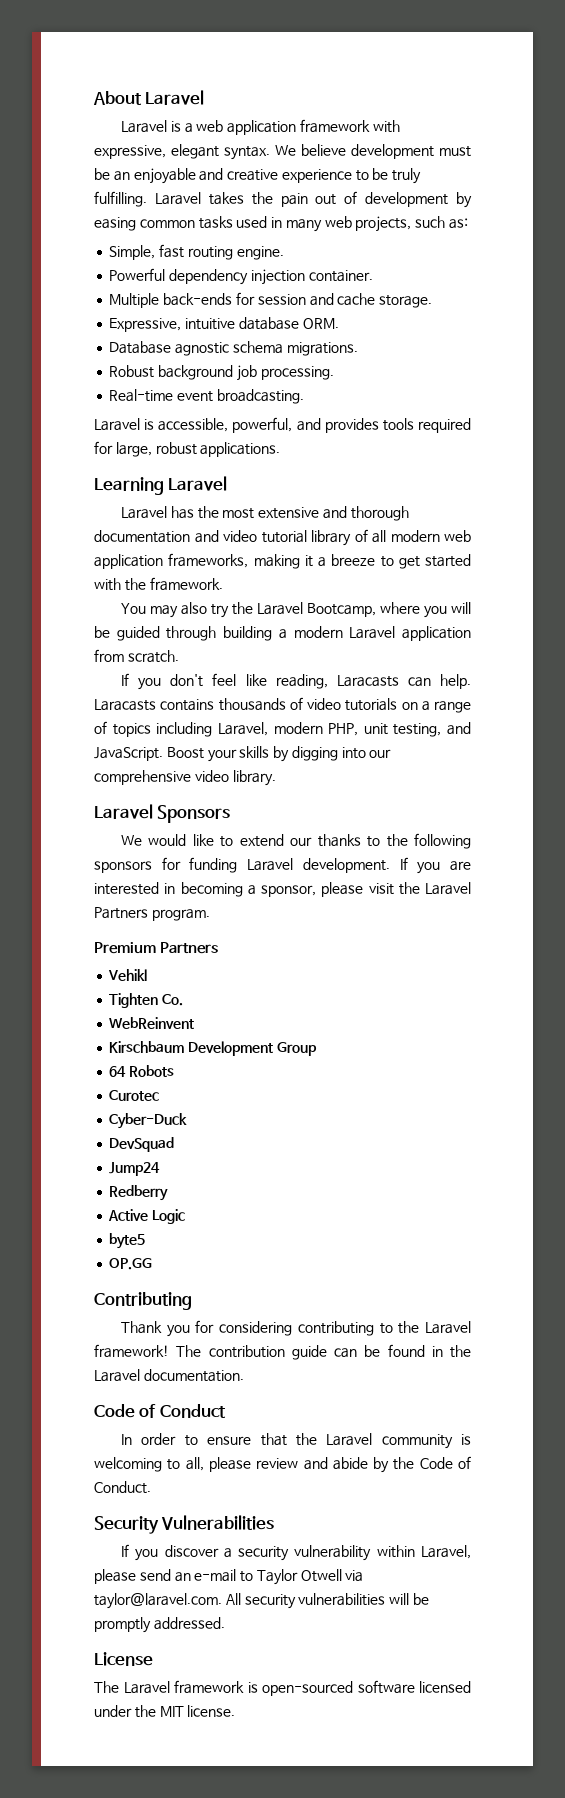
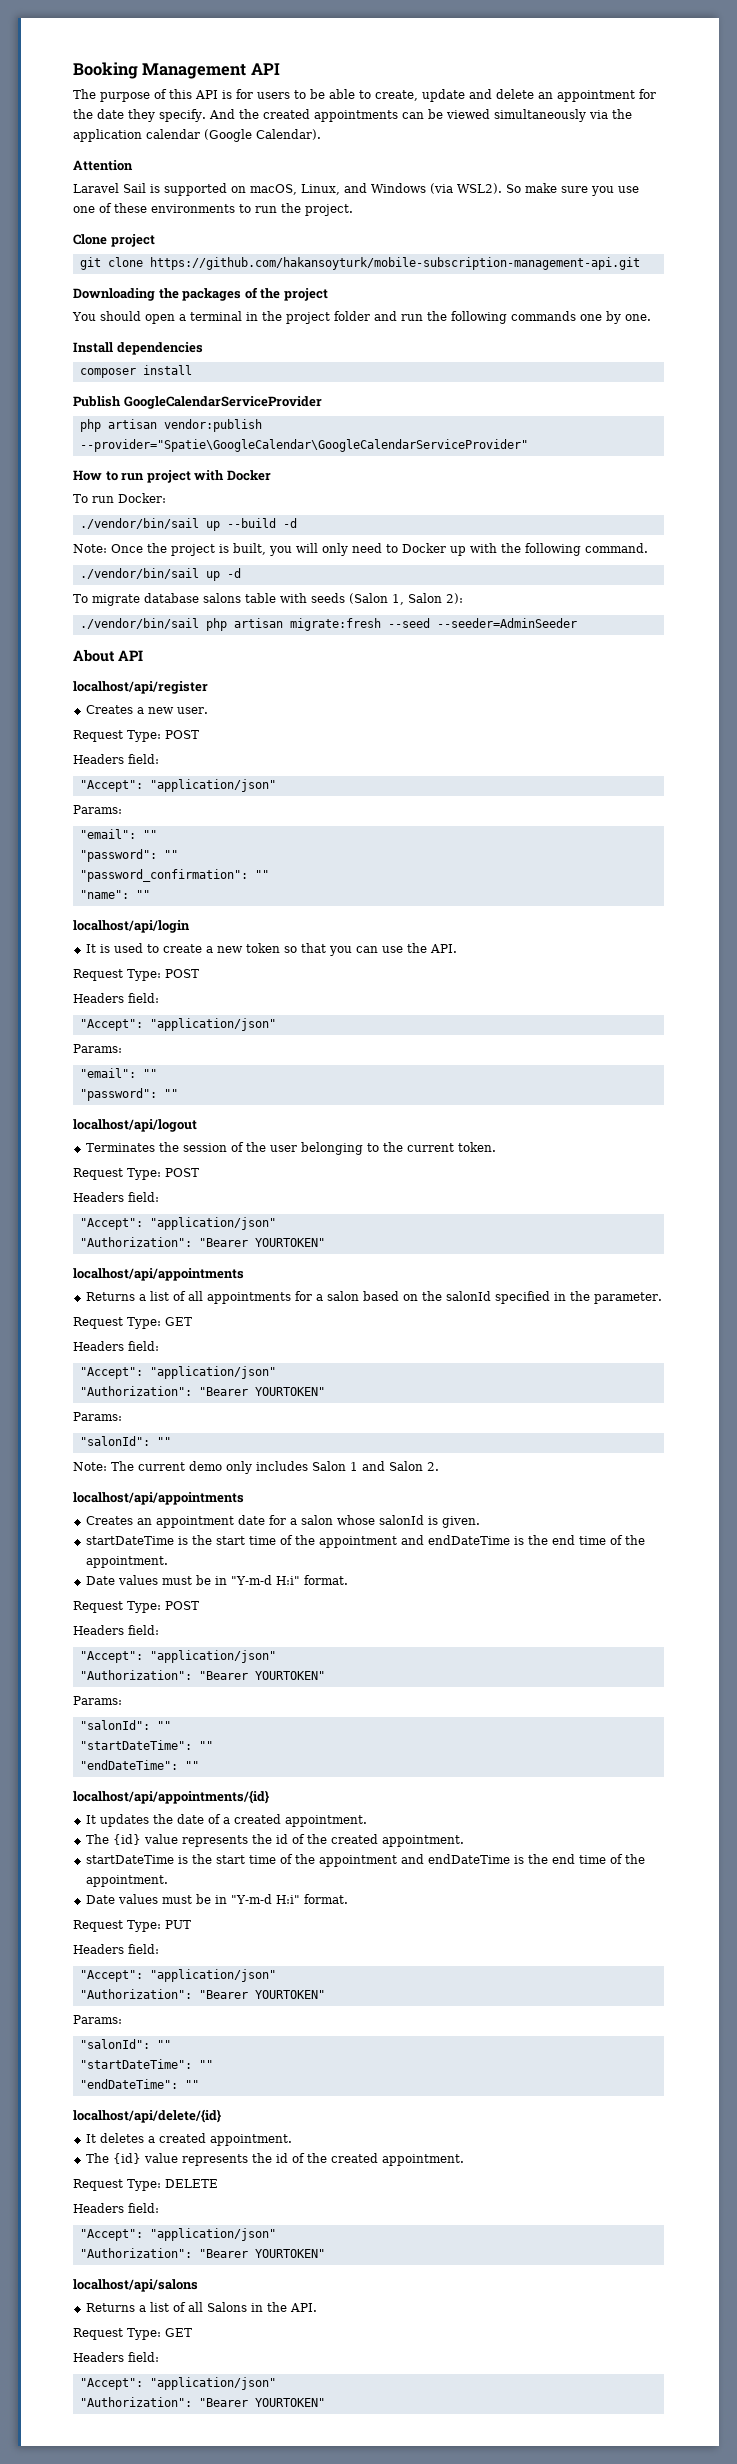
- About Laravel
- Laravel is a web application framework with expressive, elegant syntax. We believe development must be an enjoyable and creative experience to be truly fulfilling. Laravel takes the pain out of development by easing common tasks used in many web projects, such as:
- Simple, fast routing engine.
- Powerful dependency injection container.
- Multiple back-ends for session and cache storage.
- Expressive, intuitive database ORM.
- Database agnostic schema migrations.
- Robust background job processing.
- Real-time event broadcasting.
- Laravel is accessible, powerful, and provides tools required for large, robust applications.
- Learning Laravel
- Laravel has the most extensive and thorough documentation and video tutorial library of all modern web application frameworks, making it a breeze to get started with the framework.
- You may also try the Laravel Bootcamp, where you will be guided through building a modern Laravel application from scratch.
- If you don't feel like reading, Laracasts can help. Laracasts contains thousands of video tutorials on a range of topics including Laravel, modern PHP, unit testing, and JavaScript. Boost your skills by digging into our comprehensive video library.
- Laravel Sponsors
- We would like to extend our thanks to the following sponsors for funding Laravel development. If you are interested in becoming a sponsor, please visit the Laravel Partners program.
- Premium Partners
- Vehikl
- Tighten Co.
- WebReinvent
- Kirschbaum Development Group
- 64 Robots
- Curotec
- Cyber-Duck
- DevSquad
- Jump24
- Redberry
- Active Logic
- byte5
- OP.GG
- Contributing
- Thank you for considering contributing to the Laravel framework! The contribution guide can be found in the Laravel documentation.
- Code of Conduct
- In order to ensure that the Laravel community is welcoming to all, please review and abide by the Code of Conduct.
- Security Vulnerabilities
- If you discover a security vulnerability within Laravel, please send an e-mail to Taylor Otwell via taylor@laravel.com. All security vulnerabilities will be promptly addressed.
- License
- The Laravel framework is open-sourced software licensed under the MIT license.
+ Booking Management API
+ The purpose of this API is for users to be able to create, update and delete an appointment for the date they specify. And the created appointments can be viewed simultaneously via the application calendar (Google Calendar).
+ Attention
+ Laravel Sail is supported on macOS, Linux, and Windows (via WSL2). So make sure you use one of these environments to run the project.
+ Clone project
+ git clone https://github.com/hakansoyturk/mobile-subscription-management-api.git
+ Downloading the packages of the project
+ You should open a terminal in the project folder and run the following commands one by one.
+ Install dependencies
+ composer install
+ Publish GoogleCalendarServiceProvider
+ php artisan vendor:publish --provider="Spatie\GoogleCalendar\GoogleCalendarServiceProvider"
+ How to run project with Docker
+ To run Docker:
+ ./vendor/bin/sail up --build -d
+ Note: Once the project is built, you will only need to Docker up with the following command.
+ ./vendor/bin/sail up -d
+ To migrate database salons table with seeds (Salon 1, Salon 2):
+ ./vendor/bin/sail php artisan migrate:fresh --seed --seeder=AdminSeeder
+ About API
+ localhost/api/register
+ Creates a new user.
+ Request Type: POST
+ Headers field:
+ "Accept": "application/json"
+ Params:
+ "email": ""
+ "password": ""
+ "password_confirmation": ""
+ "name": ""
+ localhost/api/login
+ It is used to create a new token so that you can use the API.
+ Request Type: POST
+ Headers field:
+ "Accept": "application/json"
+ Params:
+ "email": ""
+ "password": ""
+ localhost/api/logout
+ Terminates the session of the user belonging to the current token.
+ Request Type: POST
+ Headers field:
+ "Accept": "application/json"
+ "Authorization": "Bearer YOURTOKEN"
+ localhost/api/appointments
+ Returns a list of all appointments for a salon based on the salonId specified in the parameter.
+ Request Type: GET
+ Headers field:
+ "Accept": "application/json"
+ "Authorization": "Bearer YOURTOKEN"
+ Params:
+ "salonId": ""
+ Note: The current demo only includes Salon 1 and Salon 2.
+ localhost/api/appointments
+ Creates an appointment date for a salon whose salonId is given.
+ startDateTime is the start time of the appointment and endDateTime is the end time of the appointment.
+ Date values must be in "Y-m-d H:i" format.
+ Request Type: POST
+ Headers field:
+ "Accept": "application/json"
+ "Authorization": "Bearer YOURTOKEN"
+ Params:
+ "salonId": ""
+ "startDateTime": ""
+ "endDateTime": ""
+ localhost/api/appointments/{id}
+ It updates the date of a created appointment.
+ The {id} value represents the id of the created appointment.
+ startDateTime is the start time of the appointment and endDateTime is the end time of the appointment.
+ Date values must be in "Y-m-d H:i" format.
+ Request Type: PUT
+ Headers field:
+ "Accept": "application/json"
+ "Authorization": "Bearer YOURTOKEN"
+ Params:
+ "salonId": ""
+ "startDateTime": ""
+ "endDateTime": ""
+ localhost/api/delete/{id}
+ It deletes a created appointment.
+ The {id} value represents the id of the created appointment.
+ Request Type: DELETE
+ Headers field:
+ "Accept": "application/json"
+ "Authorization": "Bearer YOURTOKEN"
+ localhost/api/salons
+ Returns a list of all Salons in the API.
+ Request Type: GET
+ Headers field:
+ "Accept": "application/json"
+ "Authorization": "Bearer YOURTOKEN"

